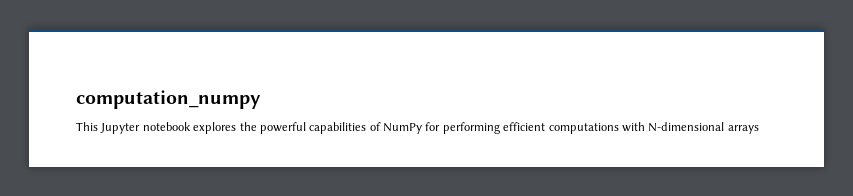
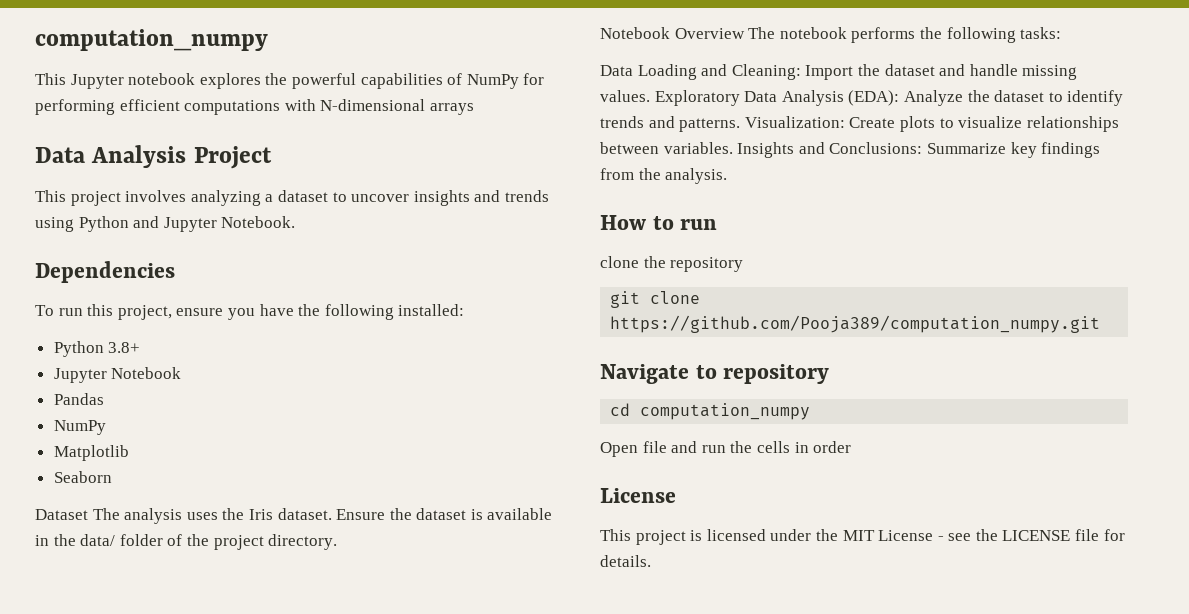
+ Data Analysis Project
+ This project involves analyzing a dataset to uncover insights and trends using Python and Jupyter Notebook.
+ Dependencies
+ To run this project, ensure you have the following installed:
+ Python 3.8+
+ Jupyter Notebook
+ Pandas
+ NumPy
+ Matplotlib
+ Seaborn
+ Dataset The analysis uses the Iris dataset. Ensure the dataset is available in the data/ folder of the project directory.
+ Notebook Overview The notebook performs the following tasks:
+ Data Loading and Cleaning: Import the dataset and handle missing values. Exploratory Data Analysis (EDA): Analyze the dataset to identify trends and patterns. Visualization: Create plots to visualize relationships between variables. Insights and Conclusions: Summarize key findings from the analysis.
+ How to run
+ clone the repository
+ git clone https://github.com/Pooja389/computation_numpy.git
+ Navigate to repository
+ cd computation_numpy
+ Open file and run the cells in order
+ License
+ This project is licensed under the MIT License - see the LICENSE file for details.

